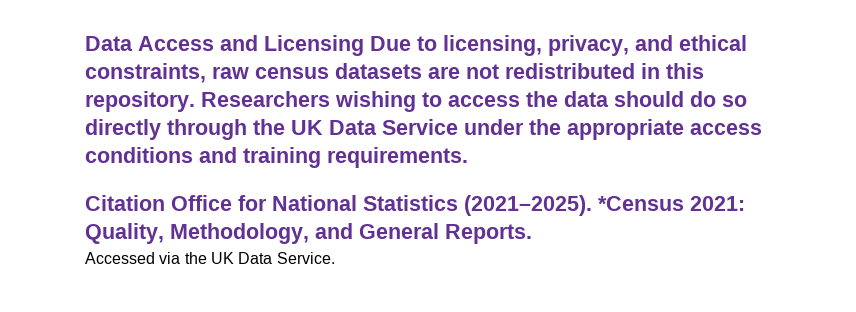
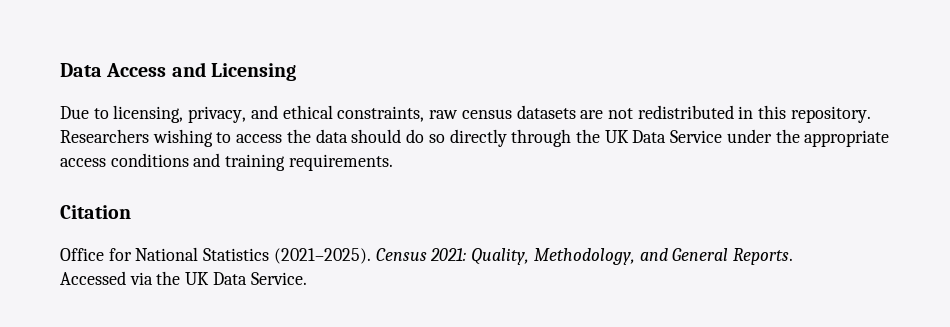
- Data Access and Licensing Due to licensing, privacy, and ethical constraints, raw census datasets are not redistributed in this repository.
+ Data Access and Licensing
+ Due to licensing, privacy, and ethical constraints, raw census datasets are not redistributed in this repository.
- Citation Office for National Statistics (2021–2025).
+ Citation
+ Office for National Statistics (2021–2025).
- *Census 2021: Quality, Methodology, and General Reports.
+ Census 2021: Quality, Methodology, and General Reports.

